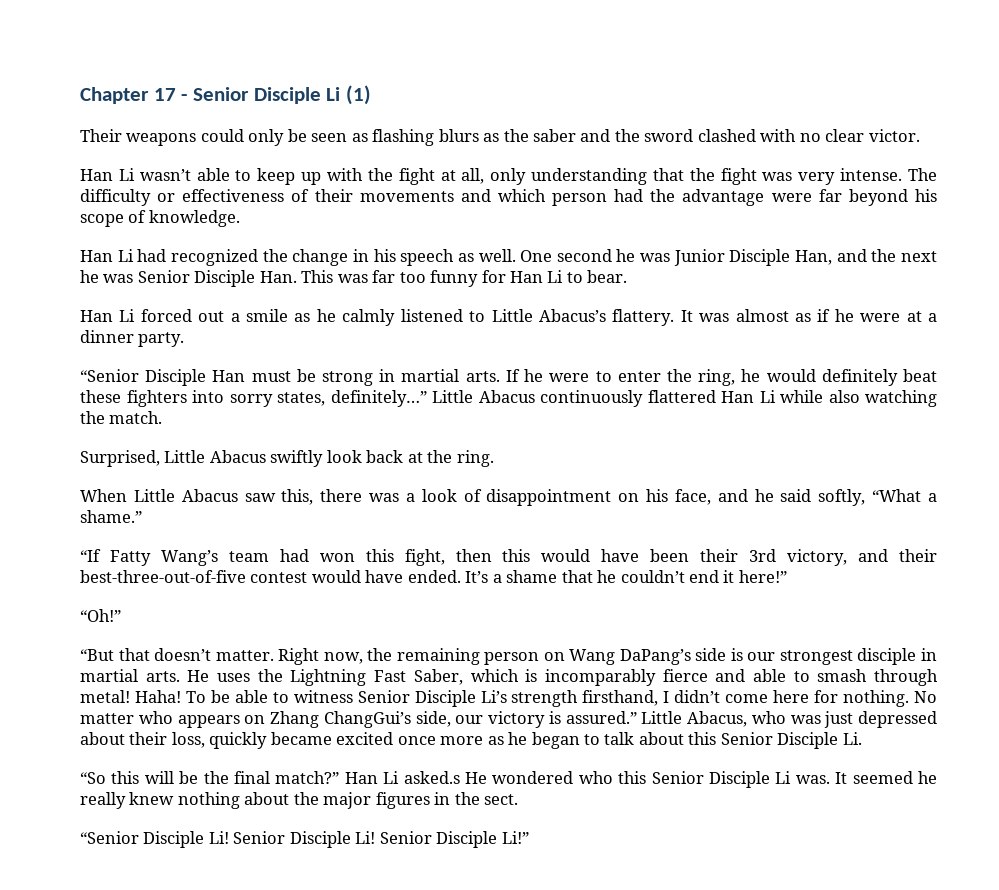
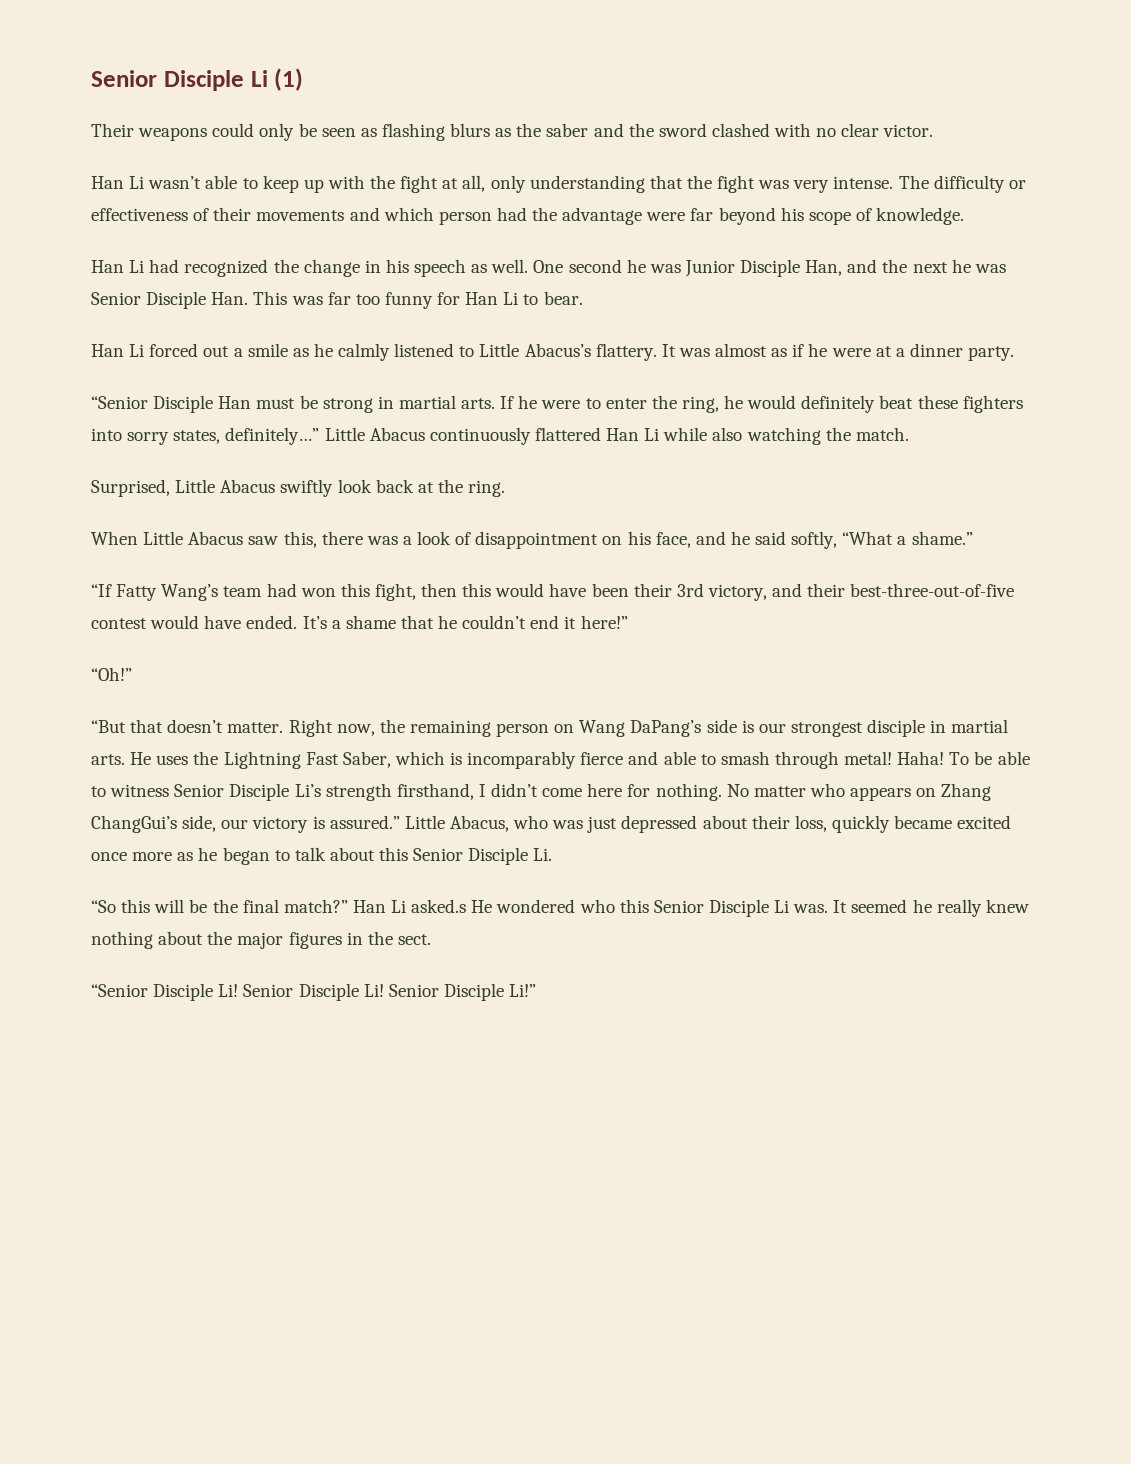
- Chapter 17 - Senior Disciple Li (1)
+ Senior Disciple Li (1)

